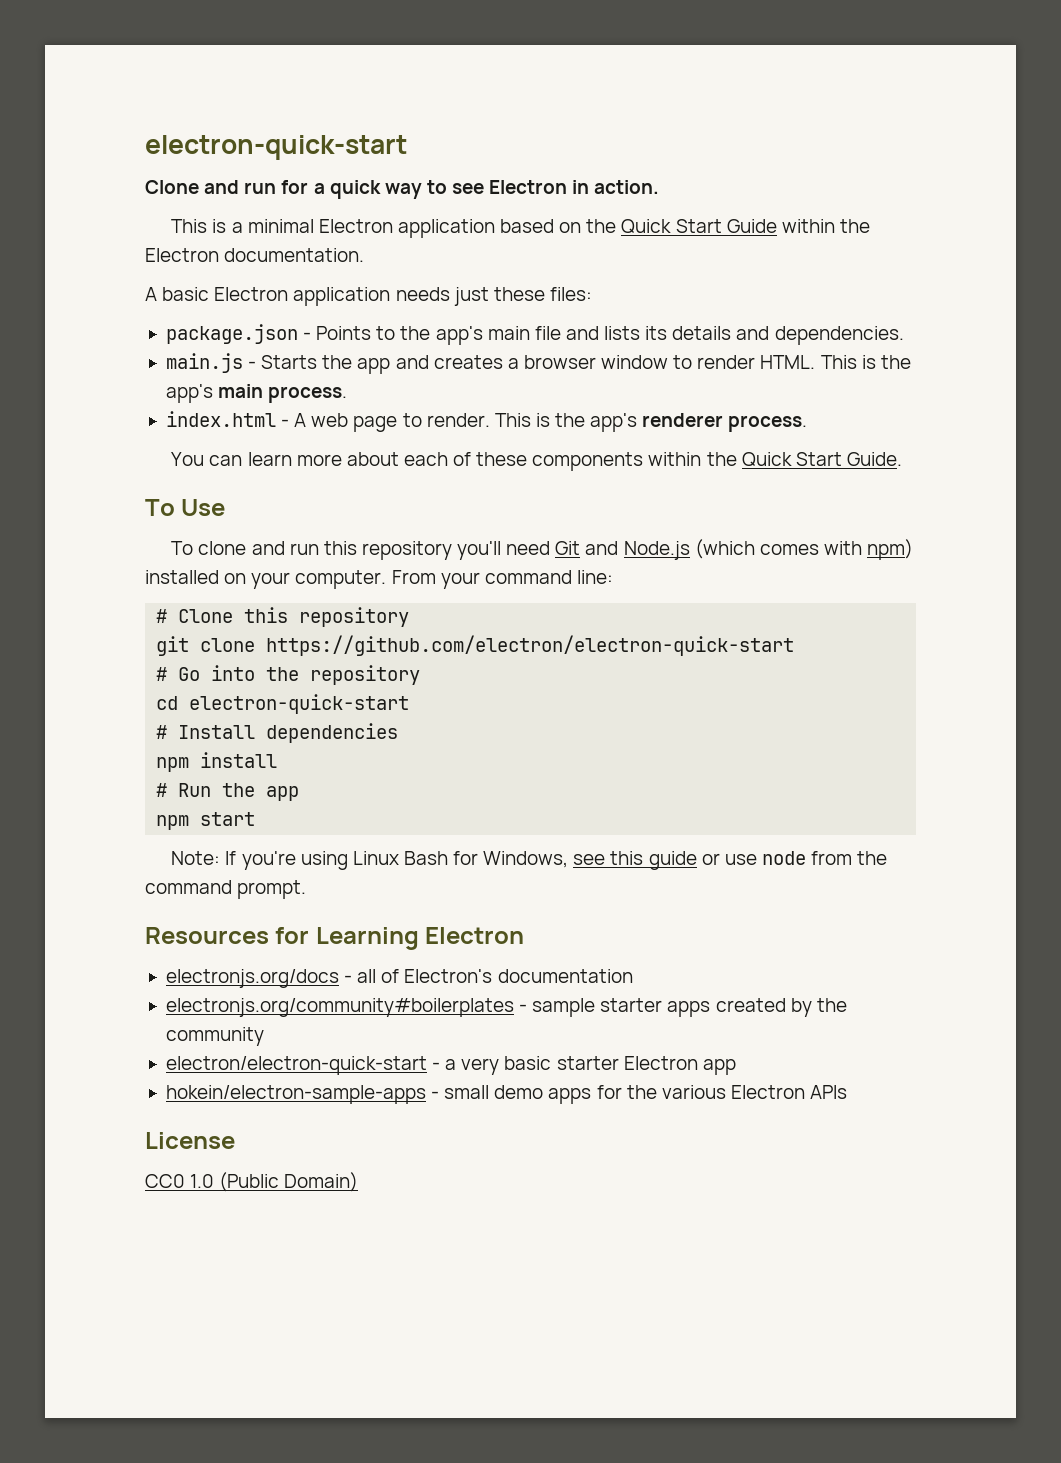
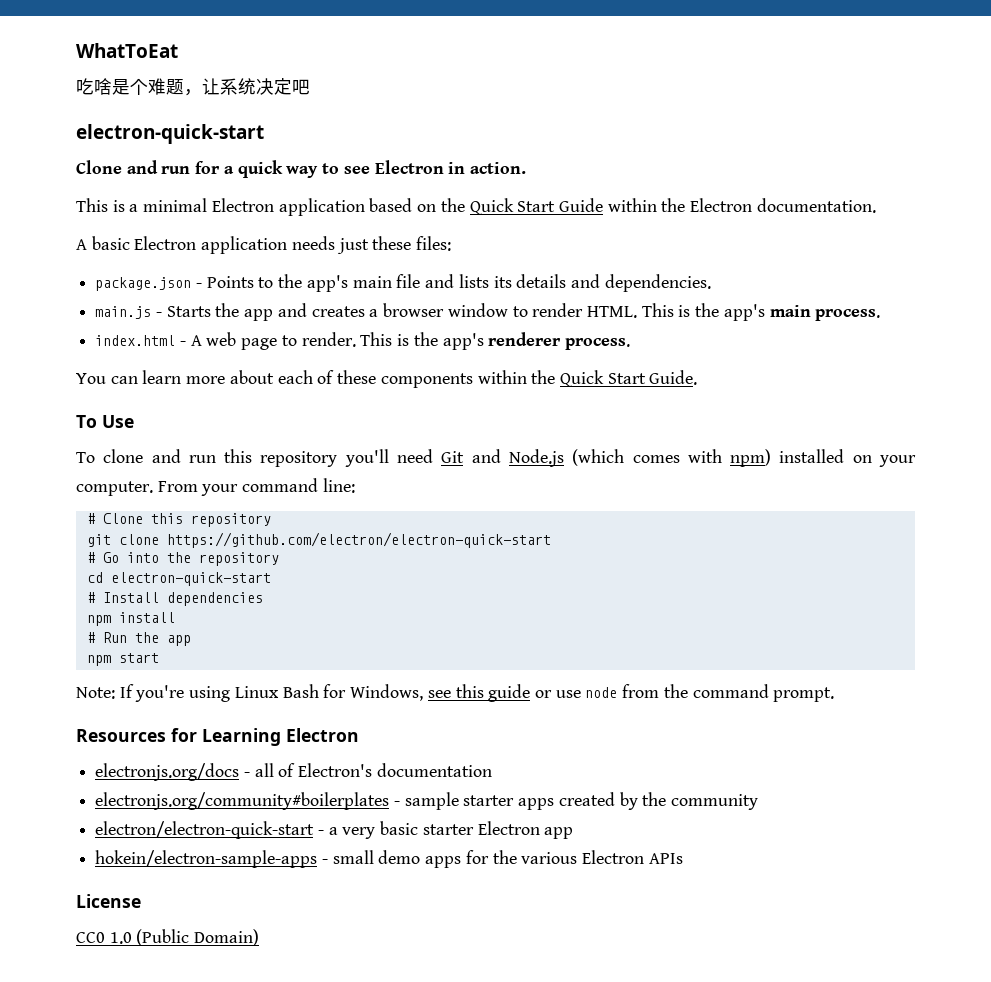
+ WhatToEat
+ 吃啥是个难题，让系统决定吧

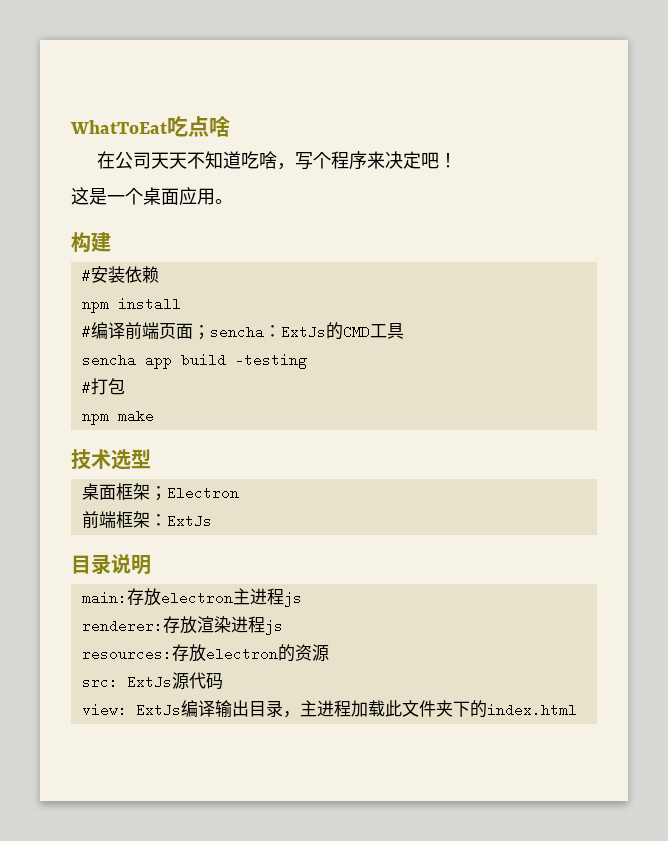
- WhatToEat
- 吃啥是个难题，让系统决定吧
- electron-quick-start
- Clone and run for a quick way to see Electron in action.
- This is a minimal Electron application based on the Quick Start Guide within the Electron documentation.
- A basic Electron application needs just these files:
- package.json - Points to the app's main file and lists its details and dependencies.
- main.js - Starts the app and creates a browser window to render HTML. This is the app's main process.
- index.html - A web page to render. This is the app's renderer process.
- You can learn more about each of these components within the Quick Start Guide.
- To Use
- To clone and run this repository you'll need Git and Node.js (which comes with npm) installed on your computer. From your command line:
- # Clone this repository
- git clone https://github.com/electron/electron-quick-start
- # Go into the repository
- cd electron-quick-start
- # Install dependencies
+ WhatToEat吃点啥
+ 在公司天天不知道吃啥，写个程序来决定吧！
+ 这是一个桌面应用。
+ 构建
+ #安装依赖
  npm install
- # Run the app
- npm start
- Note: If you're using Linux Bash for Windows, see this guide or use node from the command prompt.
- Resources for Learning Electron
- electronjs.org/docs - all of Electron's documentation
- electronjs.org/community#boilerplates - sample starter apps created by the community
- electron/electron-quick-start - a very basic starter Electron app
- hokein/electron-sample-apps - small demo apps for the various Electron APIs
- License
- CC0 1.0 (Public Domain)
+ #编译前端页面；sencha：ExtJs的CMD工具
+ sencha app build -testing
+ #打包
+ npm make
+ 技术选型
+ 桌面框架；Electron
+ 前端框架：ExtJs
+ 目录说明
+ main:存放electron主进程js
+ renderer:存放渲染进程js
+ resources:存放electron的资源
+ src: ExtJs源代码
+ view: ExtJs编译输出目录，主进程加载此文件夹下的index.html

